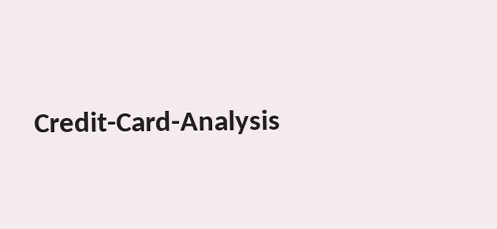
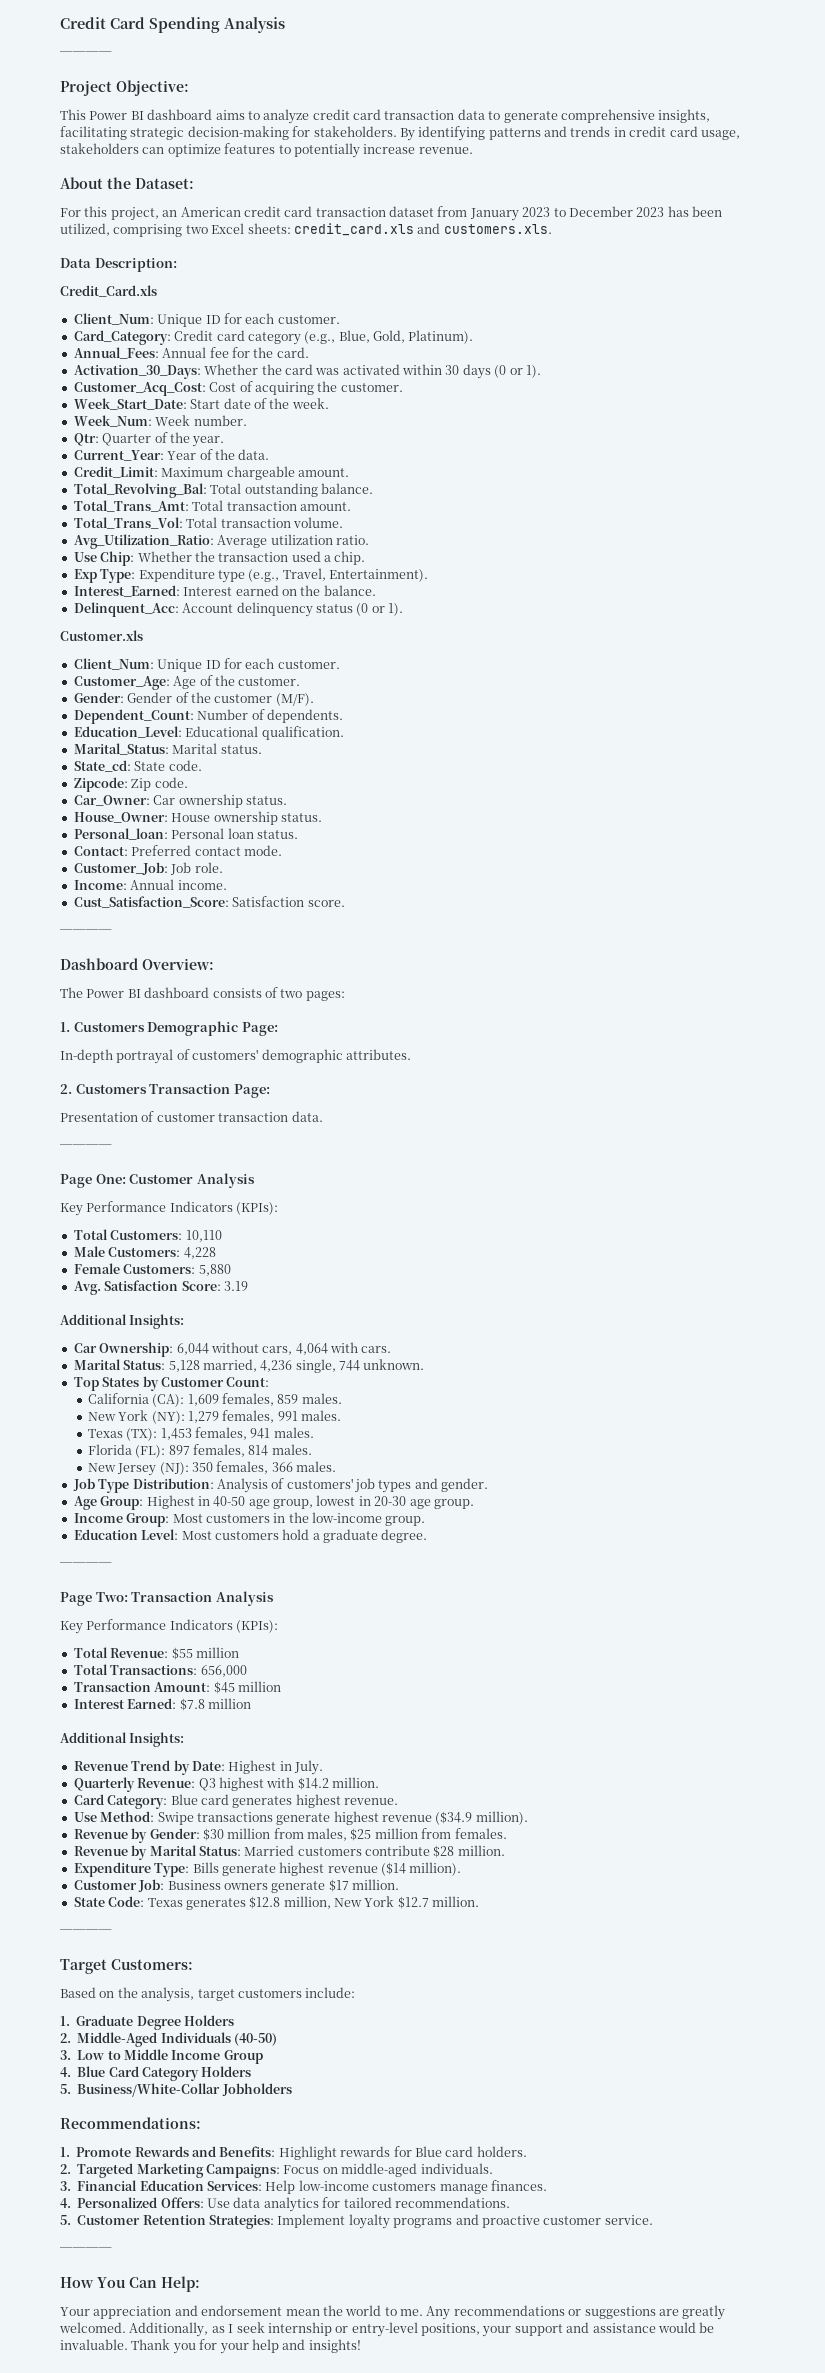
- Credit-Card-Analysis
+ Credit Card Spending Analysis
+ ────
+ Project Objective:
+ This Power BI dashboard aims to analyze credit card transaction data to generate comprehensive insights, facilitating strategic decision-making for stakeholders. By identifying patterns and trends in credit card usage, stakeholders can optimize features to potentially increase revenue.
+ About the Dataset:
+ For this project, an American credit card transaction dataset from January 2023 to December 2023 has been utilized, comprising two Excel sheets: credit_card.xls and customers.xls.
+ Data Description:
+ Credit_Card.xls
+ Client_Num: Unique ID for each customer.
+ Card_Category: Credit card category (e.g., Blue, Gold, Platinum).
+ Annual_Fees: Annual fee for the card.
+ Activation_30_Days: Whether the card was activated within 30 days (0 or 1).
+ Customer_Acq_Cost: Cost of acquiring the customer.
+ Week_Start_Date: Start date of the week.
+ Week_Num: Week number.
+ Qtr: Quarter of the year.
+ Current_Year: Year of the data.
+ Credit_Limit: Maximum chargeable amount.
+ Total_Revolving_Bal: Total outstanding balance.
+ Total_Trans_Amt: Total transaction amount.
+ Total_Trans_Vol: Total transaction volume.
+ Avg_Utilization_Ratio: Average utilization ratio.
+ Use Chip: Whether the transaction used a chip.
+ Exp Type: Expenditure type (e.g., Travel, Entertainment).
+ Interest_Earned: Interest earned on the balance.
+ Delinquent_Acc: Account delinquency status (0 or 1).
+ Customer.xls
+ Client_Num: Unique ID for each customer.
+ Customer_Age: Age of the customer.
+ Gender: Gender of the customer (M/F).
+ Dependent_Count: Number of dependents.
+ Education_Level: Educational qualification.
+ Marital_Status: Marital status.
+ State_cd: State code.
+ Zipcode: Zip code.
+ Car_Owner: Car ownership status.
+ House_Owner: House ownership status.
+ Personal_loan: Personal loan status.
+ Contact: Preferred contact mode.
+ Customer_Job: Job role.
+ Income: Annual income.
+ Cust_Satisfaction_Score: Satisfaction score.
+ ────
+ Dashboard Overview:
+ The Power BI dashboard consists of two pages:
+ 1. Customers Demographic Page:
+ In-depth portrayal of customers' demographic attributes.
+ 2. Customers Transaction Page:
+ Presentation of customer transaction data.
+ ────
+ Page One: Customer Analysis
+ Key Performance Indicators (KPIs):
+ Total Customers: 10,110
+ Male Customers: 4,228
+ Female Customers: 5,880
+ Avg. Satisfaction Score: 3.19
+ Additional Insights:
+ Car Ownership: 6,044 without cars, 4,064 with cars.
+ Marital Status: 5,128 married, 4,236 single, 744 unknown.
+ Top States by Customer Count:
+ California (CA): 1,609 females, 859 males.
+ New York (NY): 1,279 females, 991 males.
+ Texas (TX): 1,453 females, 941 males.
+ Florida (FL): 897 females, 814 males.
+ New Jersey (NJ): 350 females, 366 males.
+ Job Type Distribution: Analysis of customers' job types and gender.
+ Age Group: Highest in 40-50 age group, lowest in 20-30 age group.
+ Income Group: Most customers in the low-income group.
+ Education Level: Most customers hold a graduate degree.
+ ────
+ Page Two: Transaction Analysis
+ Key Performance Indicators (KPIs):
+ Total Revenue: $55 million
+ Total Transactions: 656,000
+ Transaction Amount: $45 million
+ Interest Earned: $7.8 million
+ Additional Insights:
+ Revenue Trend by Date: Highest in July.
+ Quarterly Revenue: Q3 highest with $14.2 million.
+ Card Category: Blue card generates highest revenue.
+ Use Method: Swipe transactions generate highest revenue ($34.9 million).
+ Revenue by Gender: $30 million from males, $25 million from females.
+ Revenue by Marital Status: Married customers contribute $28 million.
+ Expenditure Type: Bills generate highest revenue ($14 million).
+ Customer Job: Business owners generate $17 million.
+ State Code: Texas generates $12.8 million, New York $12.7 million.
+ ────
+ Target Customers:
+ Based on the analysis, target customers include:
+ 1. Graduate Degree Holders
+ 2. Middle-Aged Individuals (40-50)
+ 3. Low to Middle Income Group
+ 4. Blue Card Category Holders
+ 5. Business/White-Collar Jobholders
+ Recommendations:
+ 1. Promote Rewards and Benefits: Highlight rewards for Blue card holders.
+ 2. Targeted Marketing Campaigns: Focus on middle-aged individuals.
+ 3. Financial Education Services: Help low-income customers manage finances.
+ 4. Personalized Offers: Use data analytics for tailored recommendations.
+ 5. Customer Retention Strategies: Implement loyalty programs and proactive customer service.
+ ────
+ How You Can Help:
+ Your appreciation and endorsement mean the world to me. Any recommendations or suggestions are greatly welcomed. Additionally, as I seek internship or entry-level positions, your support and assistance would be invaluable. Thank you for your help and insights!

